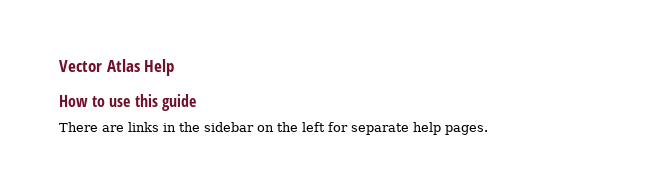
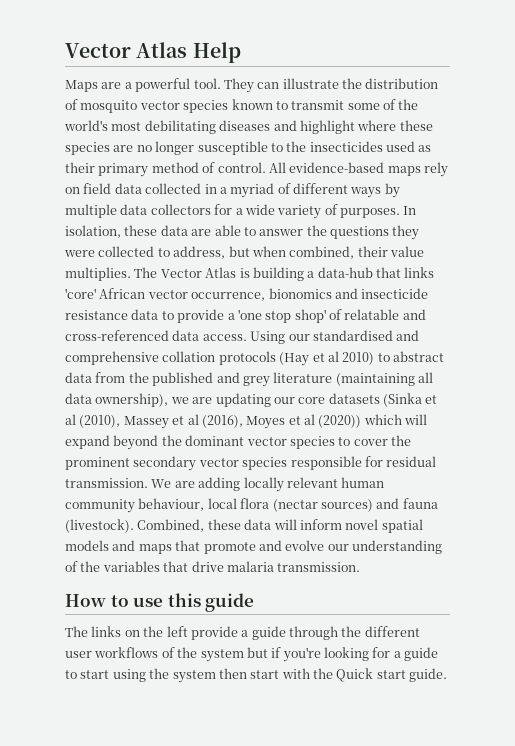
+ Maps are a powerful tool. They can illustrate the distribution of mosquito vector species known to transmit some of the world's most debilitating diseases and highlight where these species are no longer susceptible to the insecticides used as their primary method of control. All evidence-based maps rely on field data collected in a myriad of different ways by multiple data collectors for a wide variety of purposes. In isolation, these data are able to answer the questions they were collected to address, but when combined, their value multiplies. The Vector Atlas is building a data-hub that links 'core' African vector occurrence, bionomics and insecticide resistance data to provide a 'one stop shop' of relatable and cross-referenced data access. Using our standardised and comprehensive collation protocols (Hay et al 2010) to abstract data from the published and grey literature (maintaining all data ownership), we are updating our core datasets (Sinka et al (2010), Massey et al (2016), Moyes et al (2020)) which will expand beyond the dominant vector species to cover the prominent secondary vector species responsible for residual transmission. We are adding locally relevant human community behaviour, local flora (nectar sources) and fauna (livestock). Combined, these data will inform novel spatial models and maps that promote and evolve our understanding of the variables that drive malaria transmission.
- There are links in the sidebar on the left for separate help pages.
+ The links on the left provide a guide through the different user workflows of the system but if you're looking for a guide to start using the system then start with the Quick start guide.

